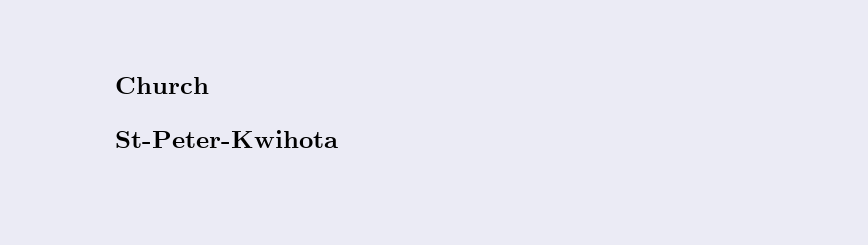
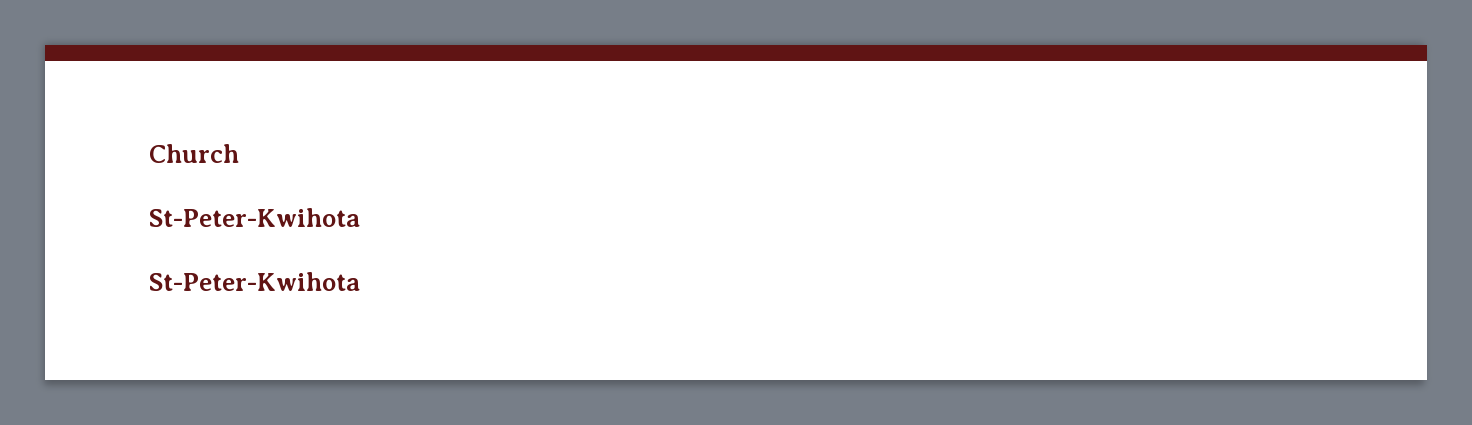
  Church
+ St-Peter-Kwihota

